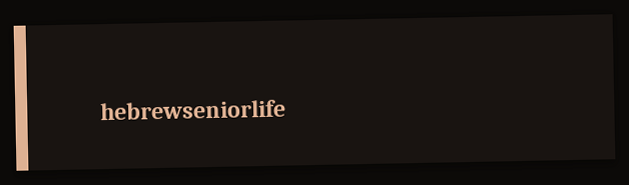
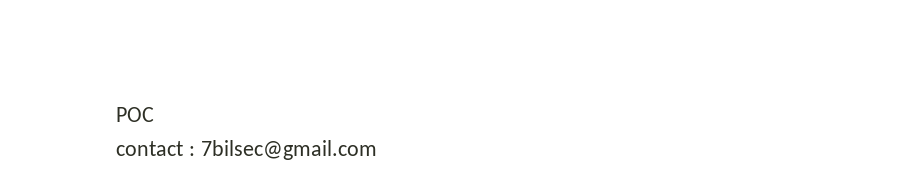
- hebrewseniorlife
+ POC
+ contact : 7bilsec@gmail.com

